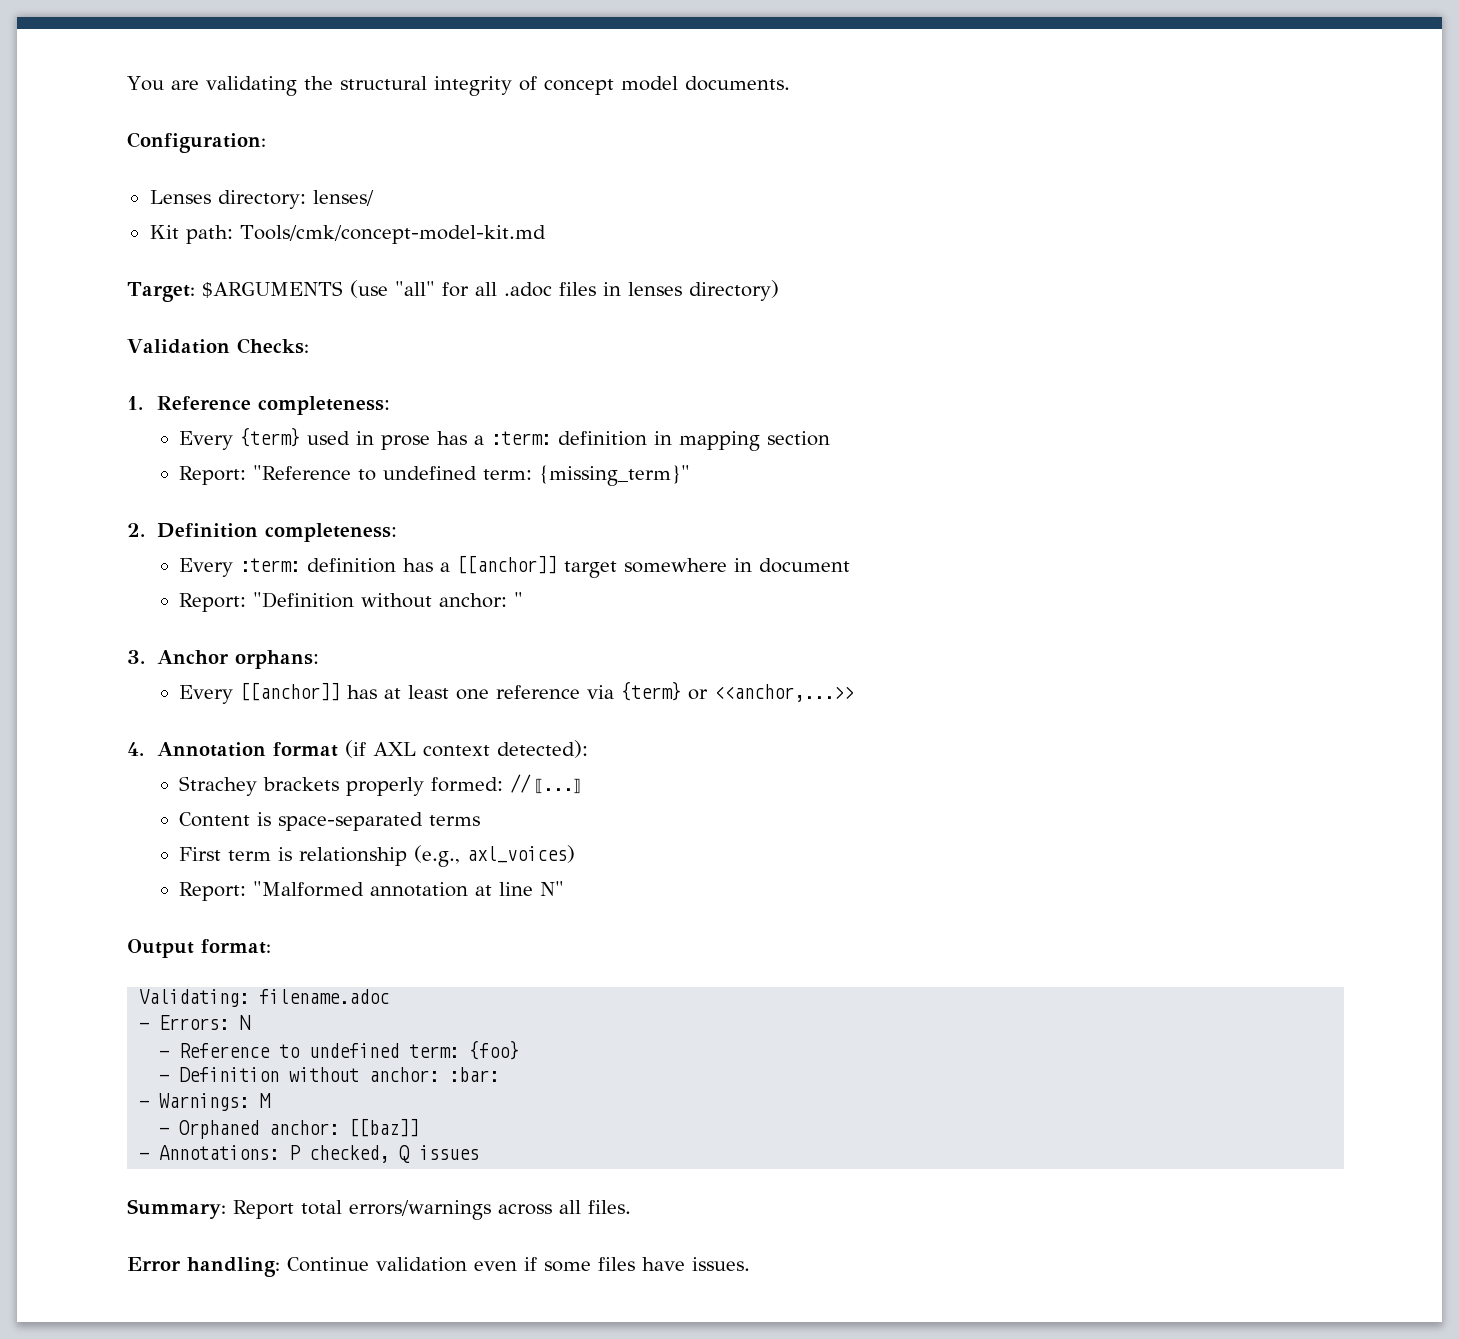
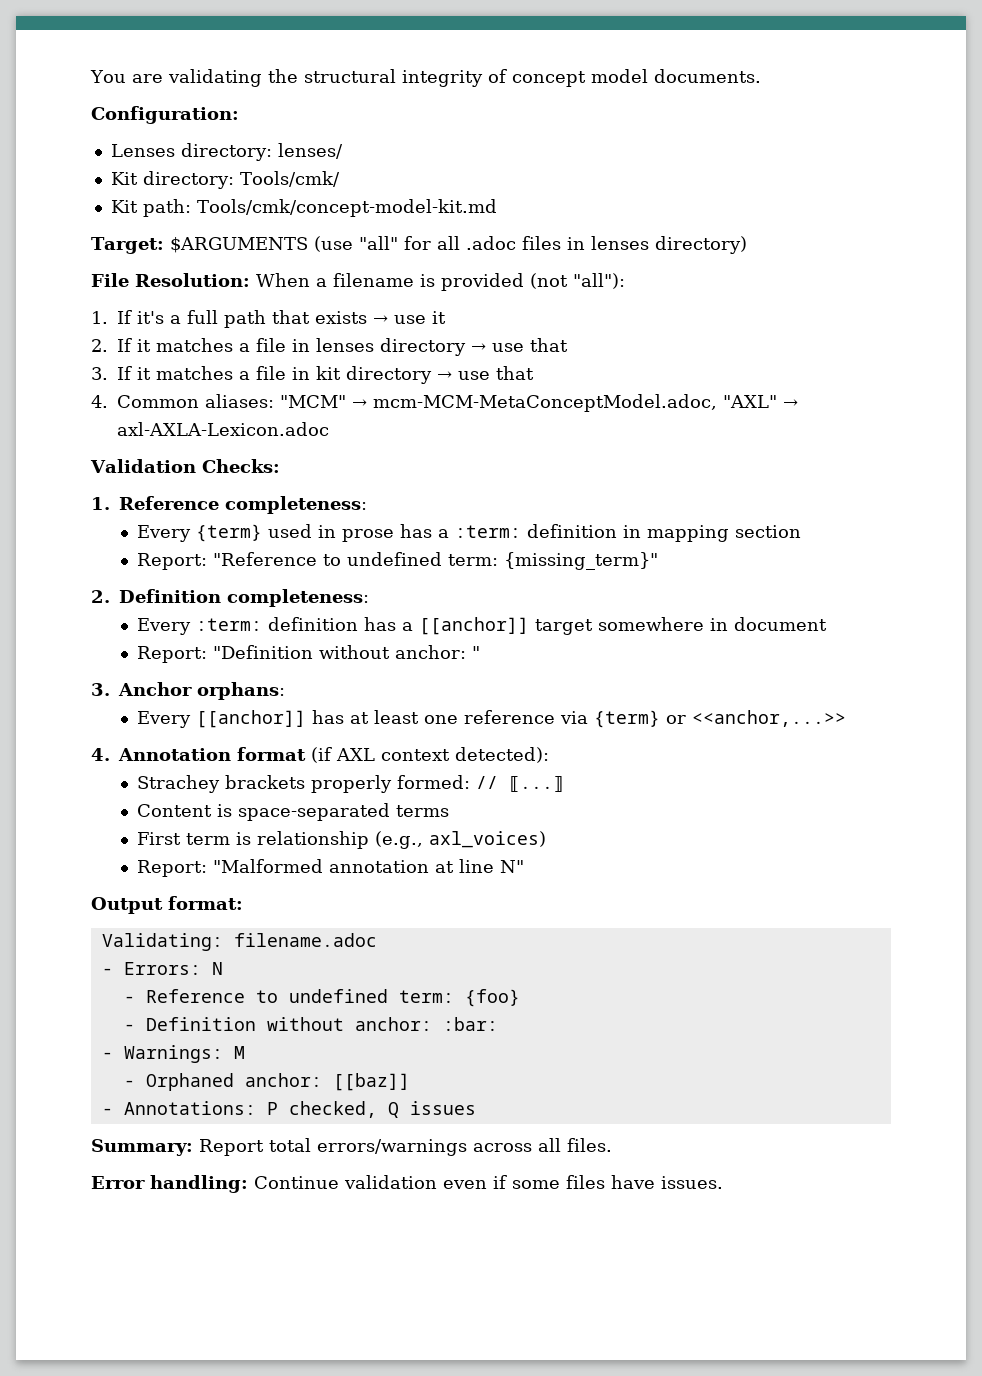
+ Kit directory: Tools/cmk/
+ File Resolution: When a filename is provided (not "all"):
+ 1. If it's a full path that exists → use it
+ 2. If it matches a file in lenses directory → use that
+ 3. If it matches a file in kit directory → use that
+ 4. Common aliases: "MCM" → mcm-MCM-MetaConceptModel.adoc, "AXL" → axl-AXLA-Lexicon.adoc

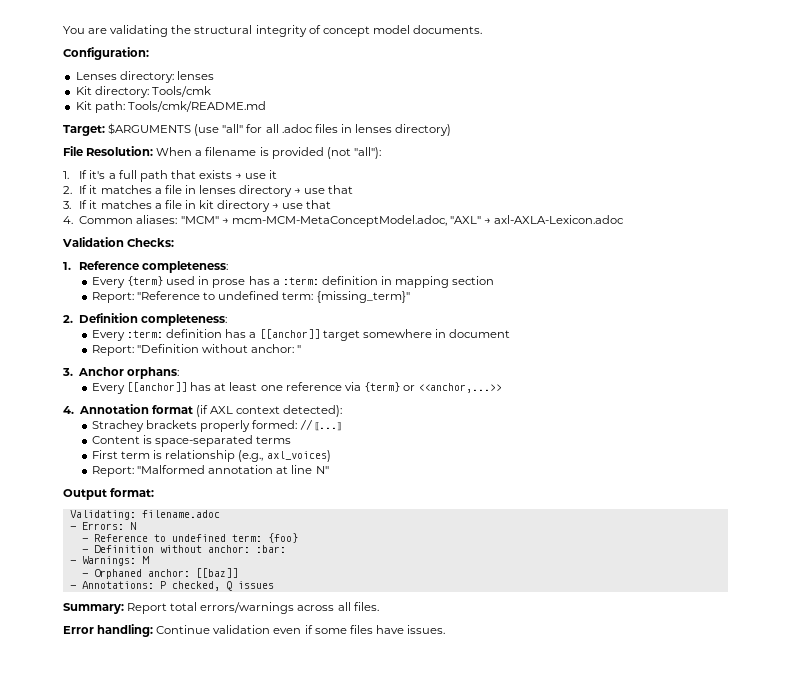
- Lenses directory: lenses/
+ Lenses directory: lenses
- Kit directory: Tools/cmk/
+ Kit directory: Tools/cmk
- Kit path: Tools/cmk/concept-model-kit.md
+ Kit path: Tools/cmk/README.md

